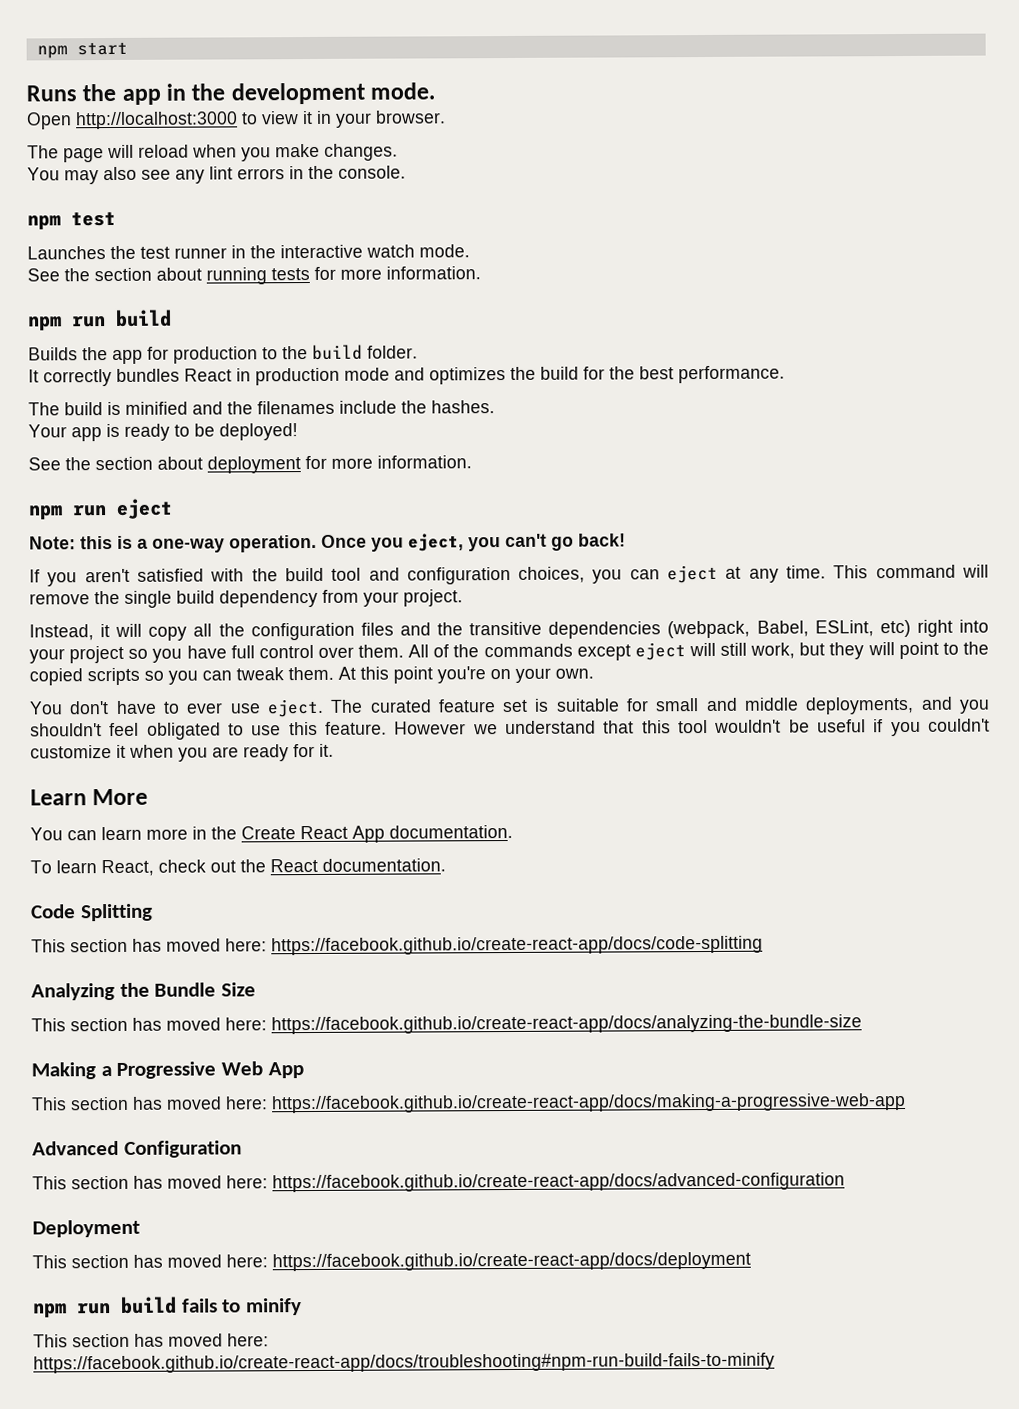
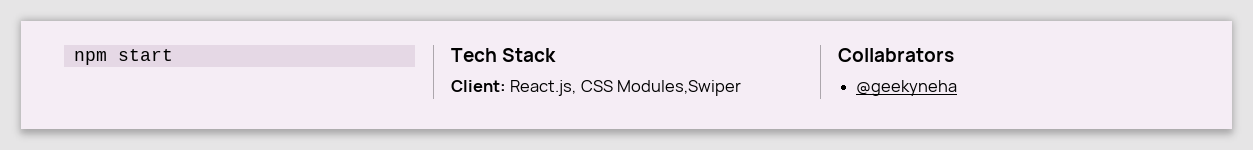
- Runs the app in the development mode.
- Open http://localhost:3000 to view it in your browser.
- The page will reload when you make changes.
- You may also see any lint errors in the console.
- npm test
- Launches the test runner in the interactive watch mode.
- See the section about running tests for more information.
- npm run build
- Builds the app for production to the build folder.
- It correctly bundles React in production mode and optimizes the build for the best performance.
- The build is minified and the filenames include the hashes.
- Your app is ready to be deployed!
- See the section about deployment for more information.
- npm run eject
- Note: this is a one-way operation. Once you eject, you can't go back!
- If you aren't satisfied with the build tool and configuration choices, you can eject at any time. This command will remove the single build dependency from your project.
- Instead, it will copy all the configuration files and the transitive dependencies (webpack, Babel, ESLint, etc) right into your project so you have full control over them. All of the commands except eject will still work, but they will point to the copied scripts so you can tweak them. At this point you're on your own.
- You don't have to ever use eject. The curated feature set is suitable for small and middle deployments, and you shouldn't feel obligated to use this feature. However we understand that this tool wouldn't be useful if you couldn't customize it when you are ready for it.
- Learn More
- You can learn more in the Create React App documentation.
- To learn React, check out the React documentation.
- Code Splitting
- This section has moved here: https://facebook.github.io/create-react-app/docs/code-splitting
- Analyzing the Bundle Size
- This section has moved here: https://facebook.github.io/create-react-app/docs/analyzing-the-bundle-size
- Making a Progressive Web App
- This section has moved here: https://facebook.github.io/create-react-app/docs/making-a-progressive-web-app
- Advanced Configuration
- This section has moved here: https://facebook.github.io/create-react-app/docs/advanced-configuration
- Deployment
- This section has moved here: https://facebook.github.io/create-react-app/docs/deployment
- npm run build fails to minify
- This section has moved here: https://facebook.github.io/create-react-app/docs/troubleshooting#npm-run-build-fails-to-minify
+ Tech Stack
+ Client: React.js, CSS Modules,Swiper
+ Collabrators
+ @geekyneha

